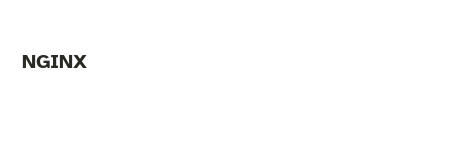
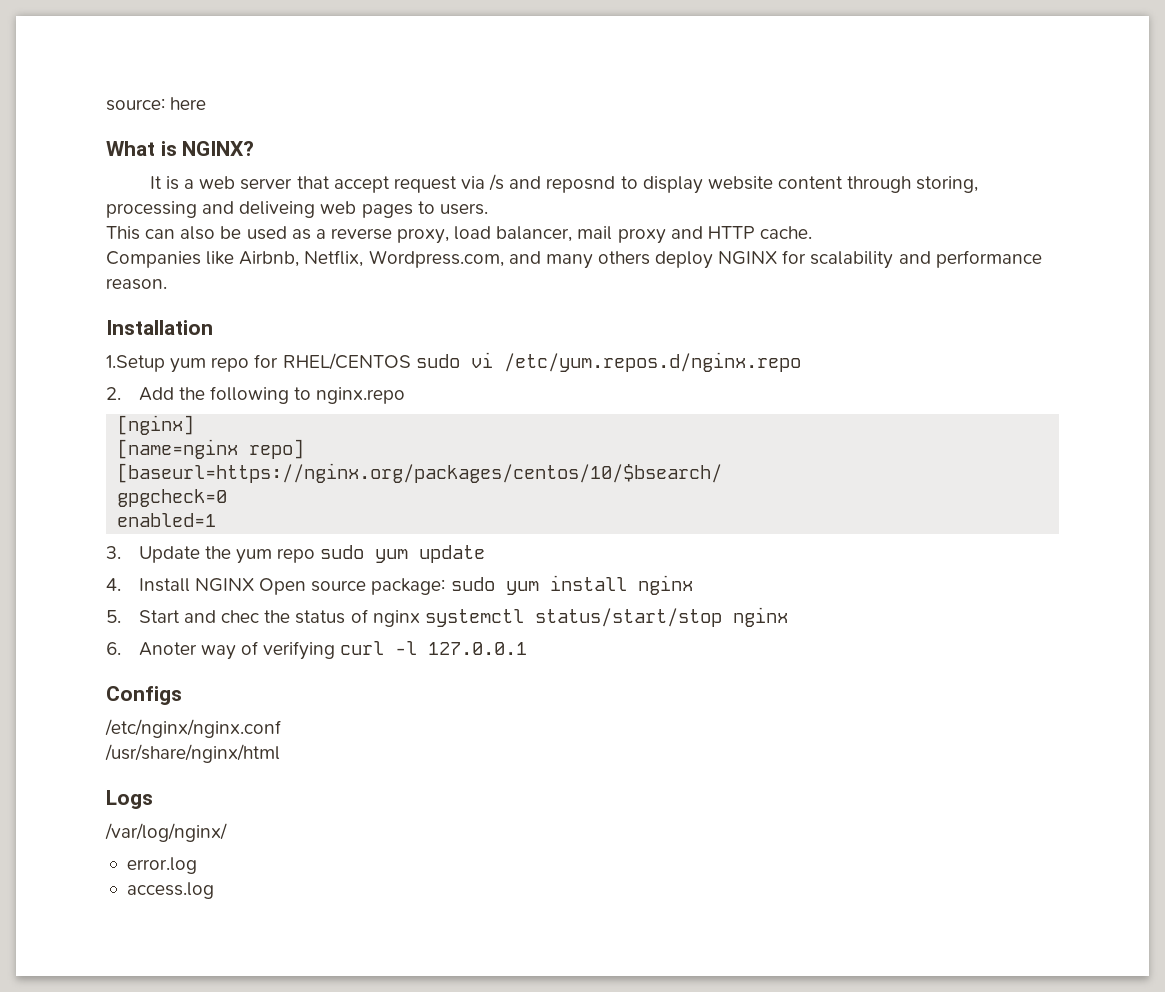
- NGINX
+ source: here
+ What is NGINX?
+ It is a web server that accept request via /s and reposnd to display website content through storing, processing and deliveing web pages to users.
+ This can also be used as a reverse proxy, load balancer, mail proxy and HTTP cache.
+ Companies like Airbnb, Netflix, Wordpress.com, and many others deploy NGINX for scalability and performance reason.
+ Installation
+ 1.Setup yum repo for RHEL/CENTOS sudo vi /etc/yum.repos.d/nginx.repo
+ 2. Add the following to nginx.repo
+ [nginx]
+ [name=nginx repo]
+ [baseurl=https://nginx.org/packages/centos/10/$bsearch/
+ gpgcheck=0
+ enabled=1
+ 3. Update the yum repo sudo yum update
+ 4. Install NGINX Open source package: sudo yum install nginx
+ 5. Start and chec the status of nginx systemctl status/start/stop nginx
+ 6. Anoter way of verifying curl -l 127.0.0.1
+ Configs
+ /etc/nginx/nginx.conf
+ /usr/share/nginx/html
+ Logs
+ /var/log/nginx/
+ error.log
+ access.log

